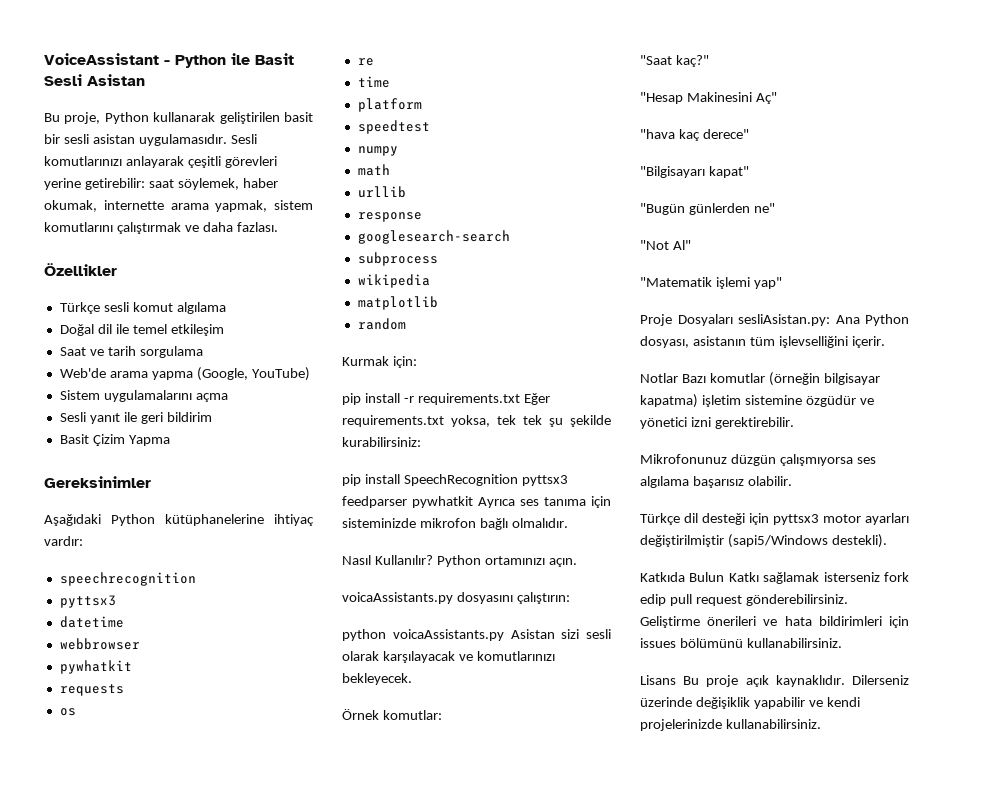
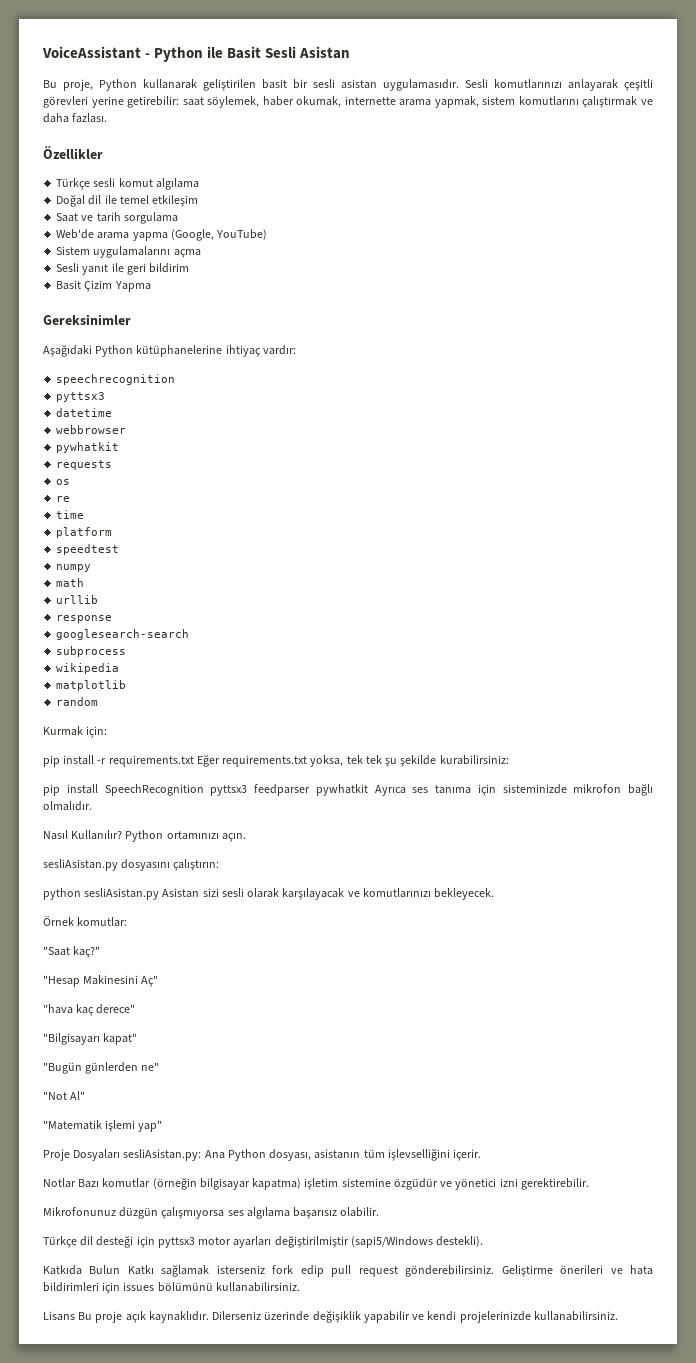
- voicaAssistants.py dosyasını çalıştırın:
+ sesliAsistan.py dosyasını çalıştırın:
- python voicaAssistants.py Asistan sizi sesli olarak karşılayacak ve komutlarınızı bekleyecek.
+ python sesliAsistan.py Asistan sizi sesli olarak karşılayacak ve komutlarınızı bekleyecek.

